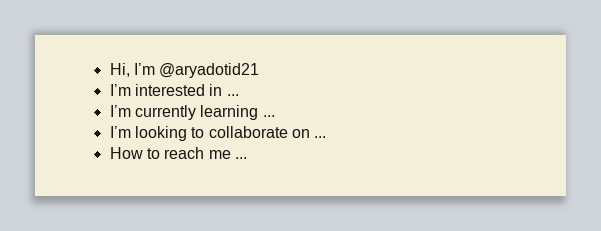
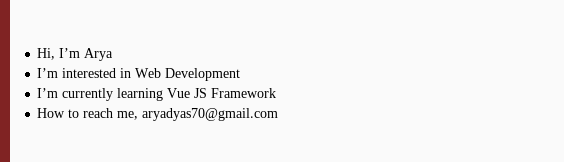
- Hi, I’m @aryadotid21
+ Hi, I’m Arya
- I’m interested in ...
+ I’m interested in Web Development
- I’m currently learning ...
- I’m looking to collaborate on ...
+ I’m currently learning Vue JS Framework
- How to reach me ...
+ How to reach me, aryadyas70@gmail.com

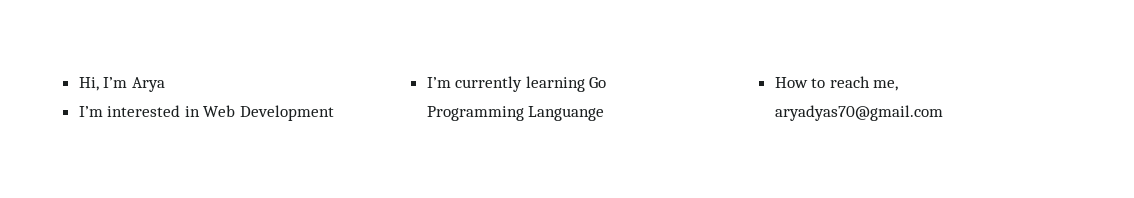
- I’m currently learning Vue JS Framework
+ I’m currently learning Go Programming Languange

